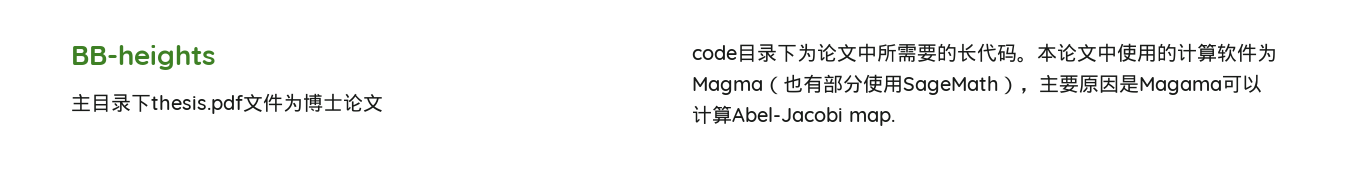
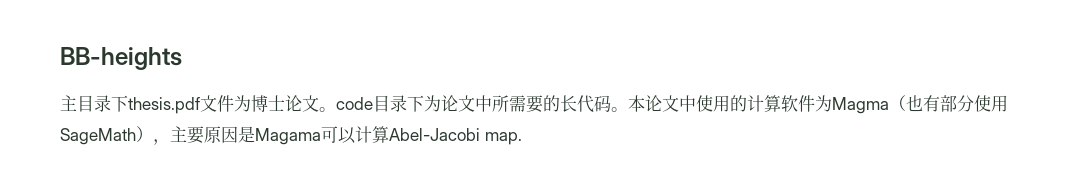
- 主目录下thesis.pdf文件为博士论文
- code目录下为论文中所需要的长代码。
+ 主目录下thesis.pdf文件为博士论文。code目录下为论文中所需要的长代码。

